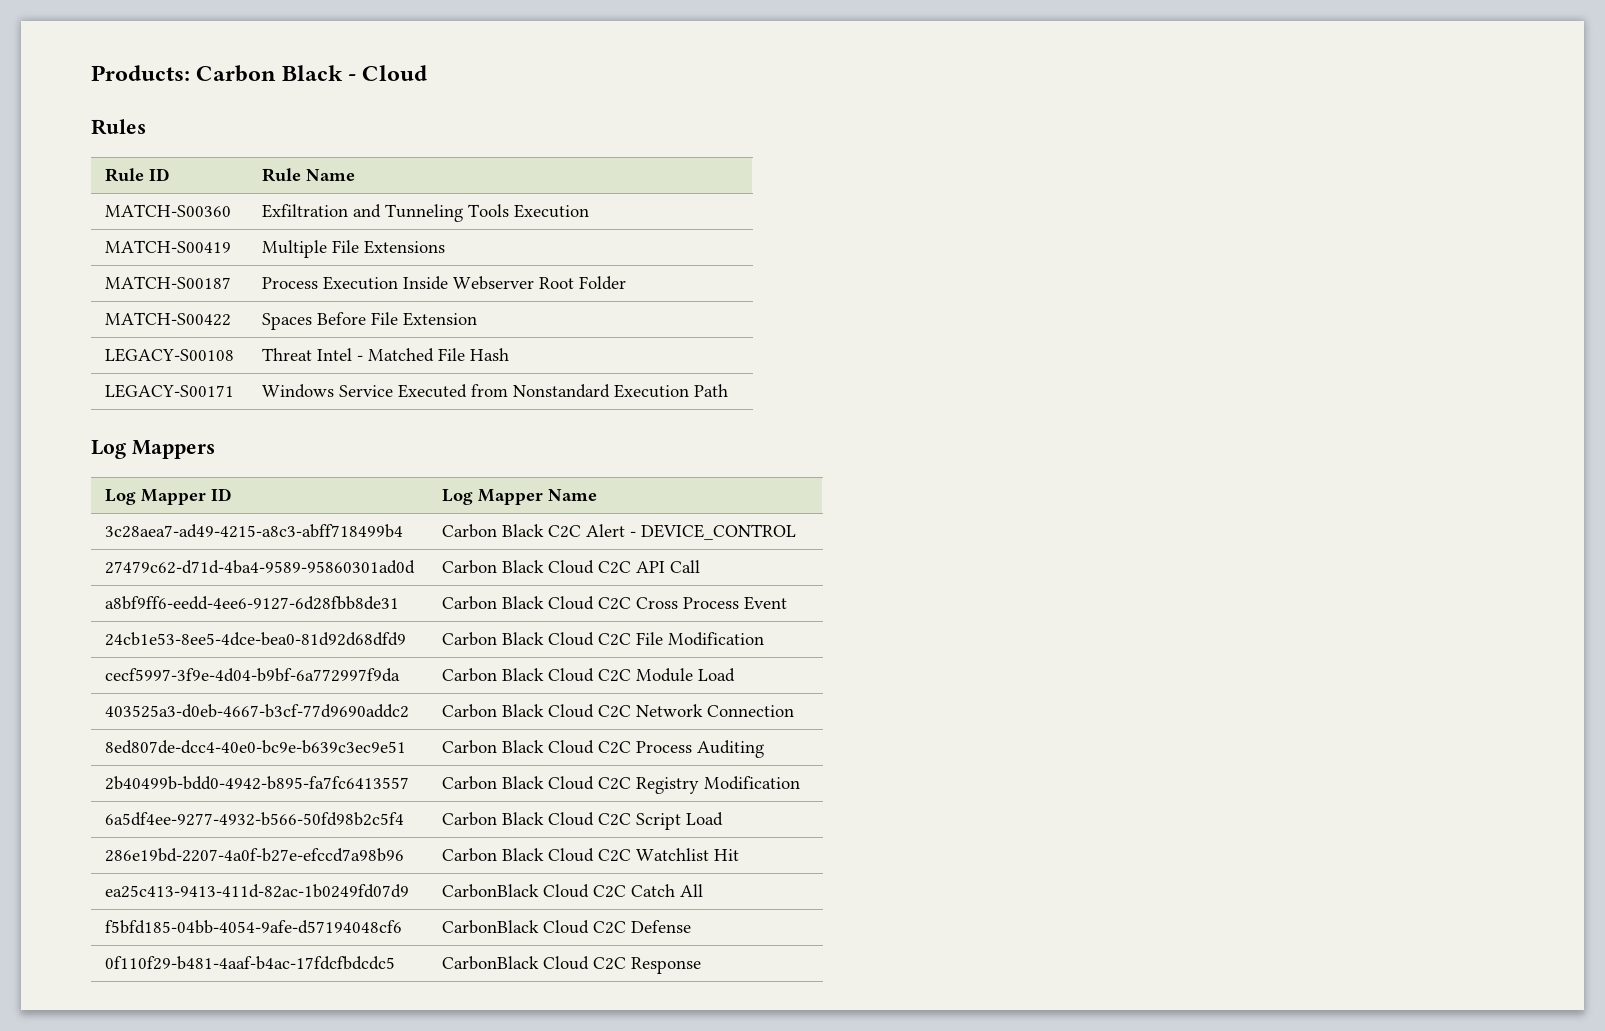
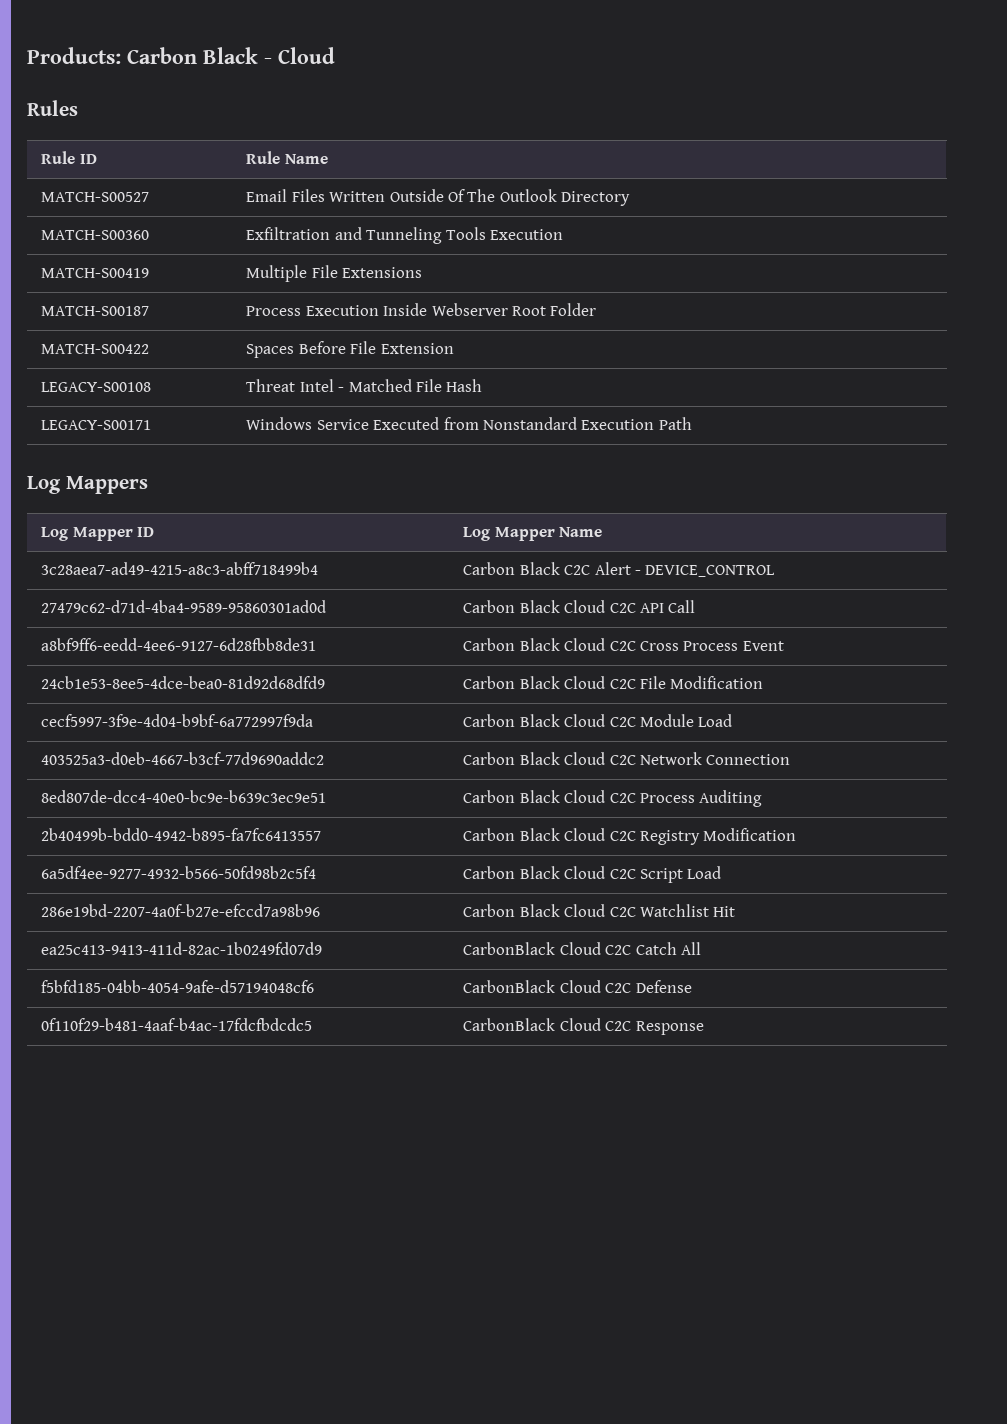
+ MATCH-S00527 | Email Files Written Outside Of The Outlook Directory

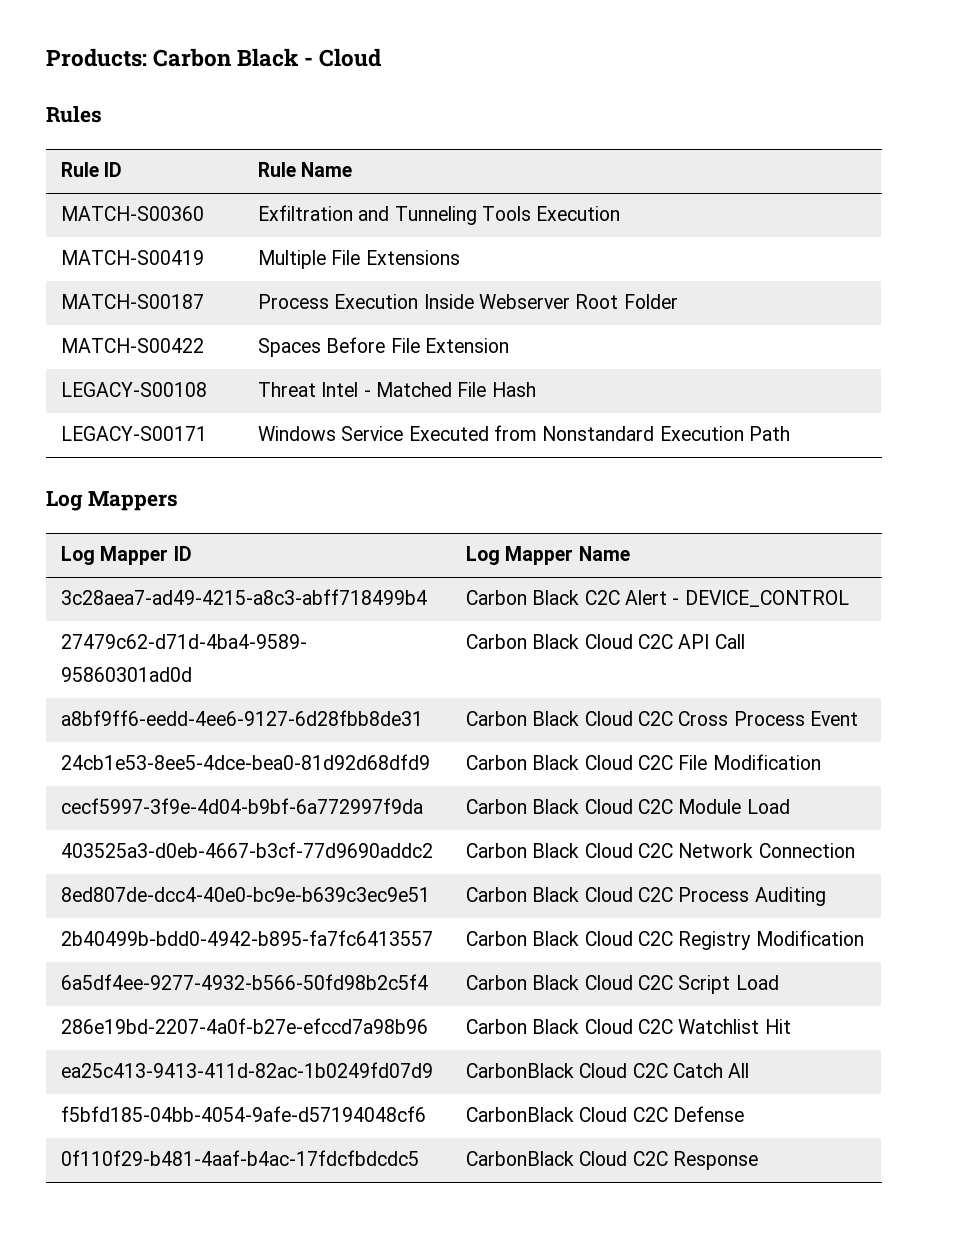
- MATCH-S00527 | Email Files Written Outside Of The Outlook Directory

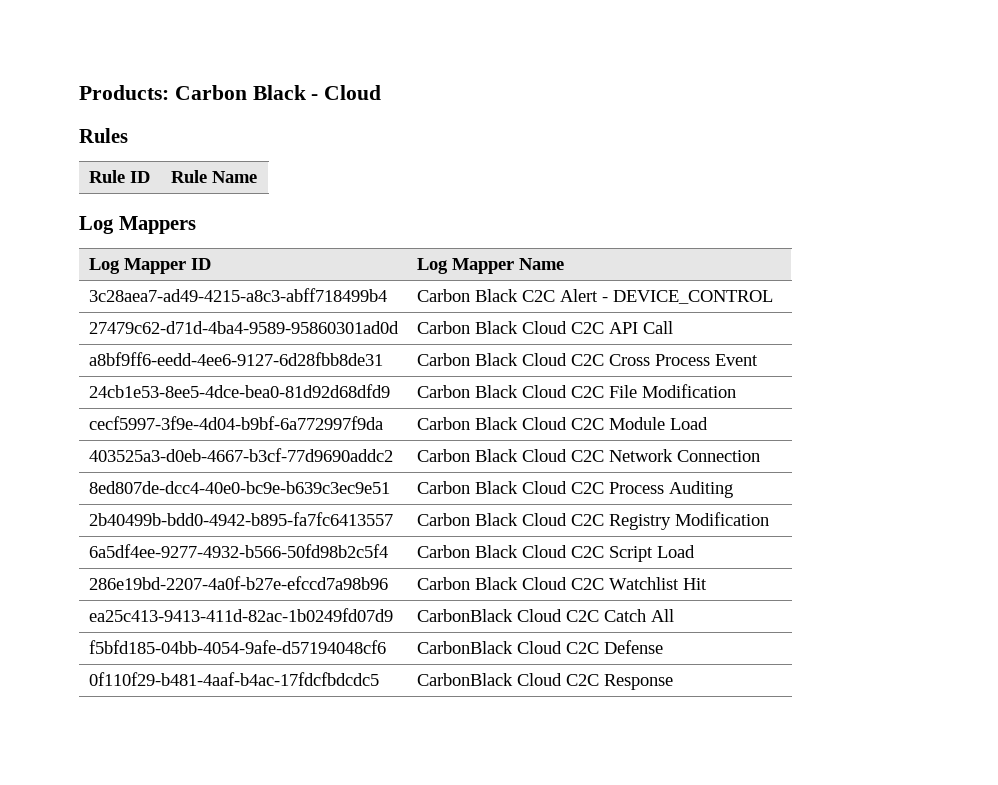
- MATCH-S00360 | Exfiltration and Tunneling Tools Execution
- MATCH-S00419 | Multiple File Extensions
- MATCH-S00187 | Process Execution Inside Webserver Root Folder
- MATCH-S00422 | Spaces Before File Extension
- LEGACY-S00108 | Threat Intel - Matched File Hash
- LEGACY-S00171 | Windows Service Executed from Nonstandard Execution Path

